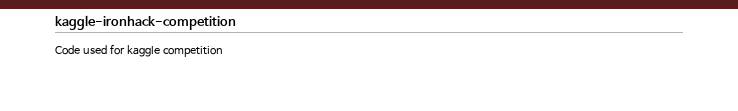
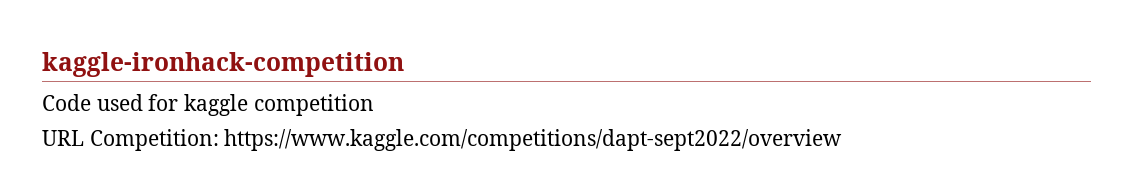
+ URL Competition: https://www.kaggle.com/competitions/dapt-sept2022/overview

